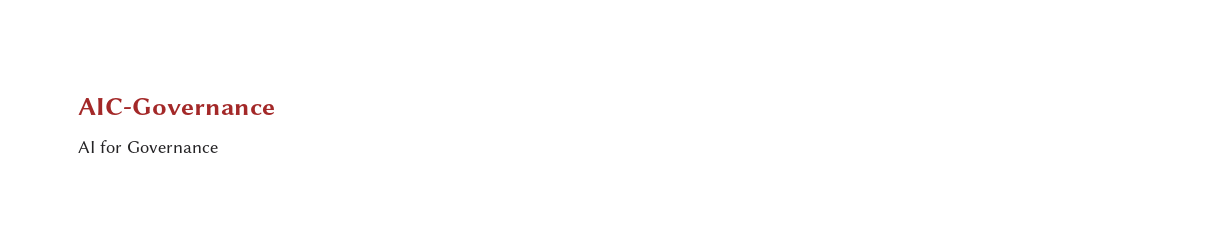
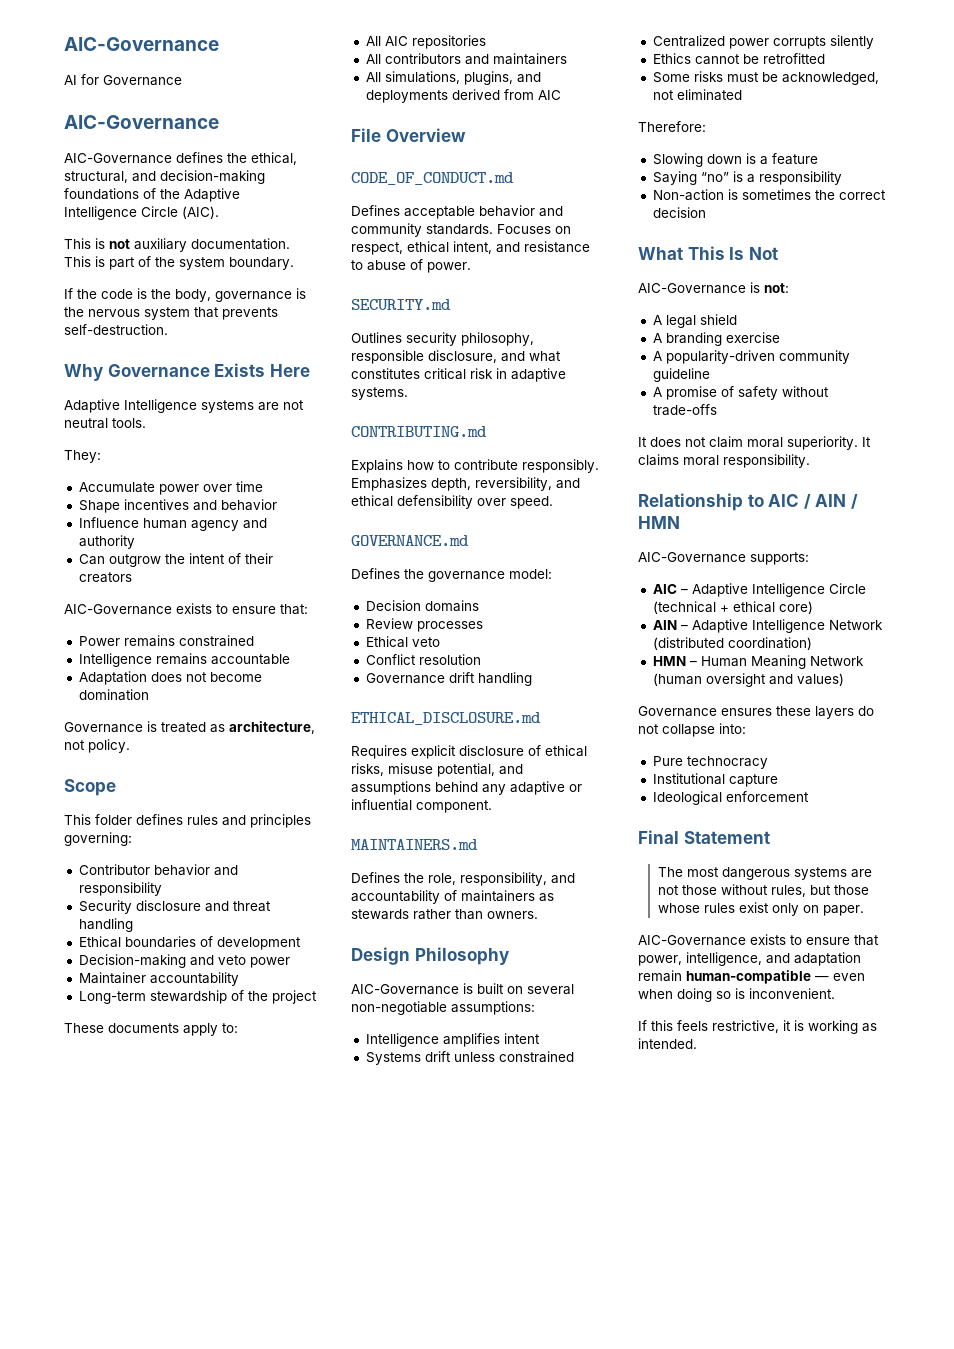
  AI for Governance
+ AIC-Governance
+ AIC-Governance defines the ethical, structural, and decision-making foundations of the Adaptive Intelligence Circle (AIC).
+ This is not auxiliary documentation. This is part of the system boundary.
+ If the code is the body, governance is the nervous system that prevents self-destruction.
+ Why Governance Exists Here
+ Adaptive Intelligence systems are not neutral tools.
+ They:
+ Accumulate power over time
+ Shape incentives and behavior
+ Influence human agency and authority
+ Can outgrow the intent of their creators
+ AIC-Governance exists to ensure that:
+ Power remains constrained
+ Intelligence remains accountable
+ Adaptation does not become domination
+ Governance is treated as architecture, not policy.
+ Scope
+ This folder defines rules and principles governing:
+ Contributor behavior and responsibility
+ Security disclosure and threat handling
+ Ethical boundaries of development
+ Decision-making and veto power
+ Maintainer accountability
+ Long-term stewardship of the project
+ These documents apply to:
+ All AIC repositories
+ All contributors and maintainers
+ All simulations, plugins, and deployments derived from AIC
+ File Overview
+ CODE_OF_CONDUCT.md
+ Defines acceptable behavior and community standards. Focuses on respect, ethical intent, and resistance to abuse of power.
+ SECURITY.md
+ Outlines security philosophy, responsible disclosure, and what constitutes critical risk in adaptive systems.
+ CONTRIBUTING.md
+ Explains how to contribute responsibly. Emphasizes depth, reversibility, and ethical defensibility over speed.
+ GOVERNANCE.md
+ Defines the governance model:
+ Decision domains
+ Review processes
+ Ethical veto
+ Conflict resolution
+ Governance drift handling
+ ETHICAL_DISCLOSURE.md
+ Requires explicit disclosure of ethical risks, misuse potential, and assumptions behind any adaptive or influential component.
+ MAINTAINERS.md
+ Defines the role, responsibility, and accountability of maintainers as stewards rather than owners.
+ Design Philosophy
+ AIC-Governance is built on several non-negotiable assumptions:
+ Intelligence amplifies intent
+ Systems drift unless constrained
+ Centralized power corrupts silently
+ Ethics cannot be retrofitted
+ Some risks must be acknowledged, not eliminated
+ Therefore:
+ Slowing down is a feature
+ Saying “no” is a responsibility
+ Non-action is sometimes the correct decision
+ What This Is Not
+ AIC-Governance is not:
+ A legal shield
+ A branding exercise
+ A popularity-driven community guideline
+ A promise of safety without trade-offs
+ It does not claim moral superiority. It claims moral responsibility.
+ Relationship to AIC / AIN / HMN
+ AIC-Governance supports:
+ AIC – Adaptive Intelligence Circle (technical + ethical core)
+ AIN – Adaptive Intelligence Network (distributed coordination)
+ HMN – Human Meaning Network (human oversight and values)
+ Governance ensures these layers do not collapse into:
+ Pure technocracy
+ Institutional capture
+ Ideological enforcement
+ Final Statement
+ The most dangerous systems are not those without rules, but those whose rules exist only on paper.
+ AIC-Governance exists to ensure that power, intelligence, and adaptation remain human-compatible — even when doing so is inconvenient.
+ If this feels restrictive, it is working as intended.

